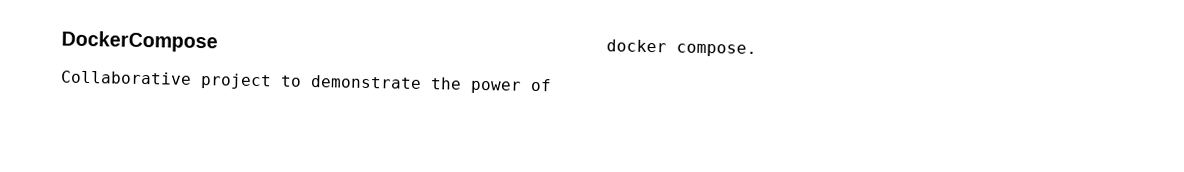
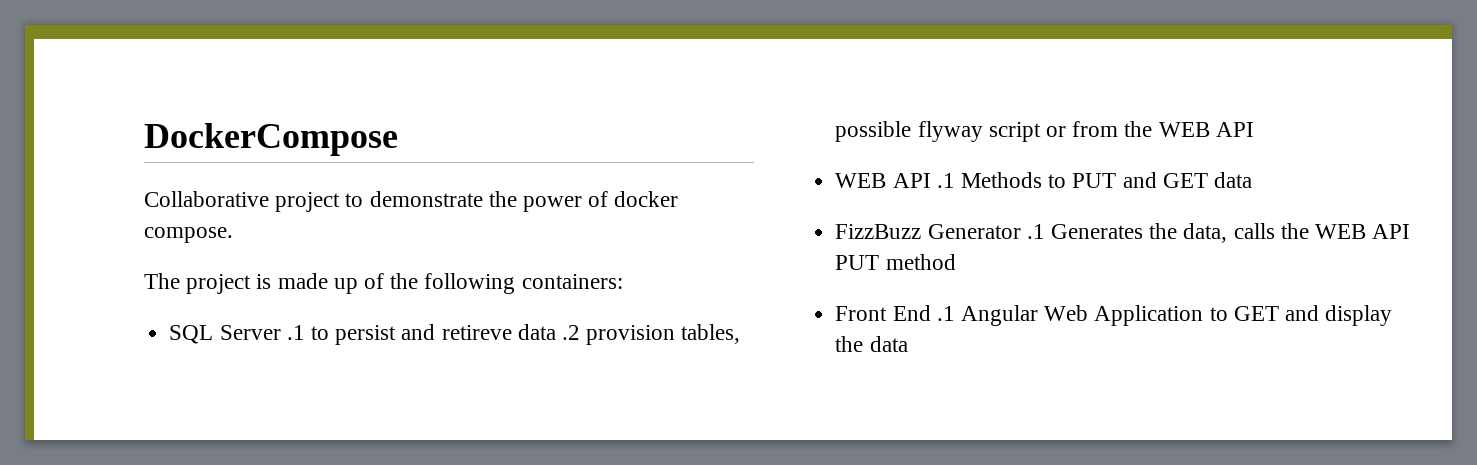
+ The project is made up of the following containers:
+ SQL Server .1 to persist and retireve data .2 provision tables, possible flyway script or from the WEB API
+ WEB API .1 Methods to PUT and GET data
+ FizzBuzz Generator .1 Generates the data, calls the WEB API PUT method
+ Front End .1 Angular Web Application to GET and display the data

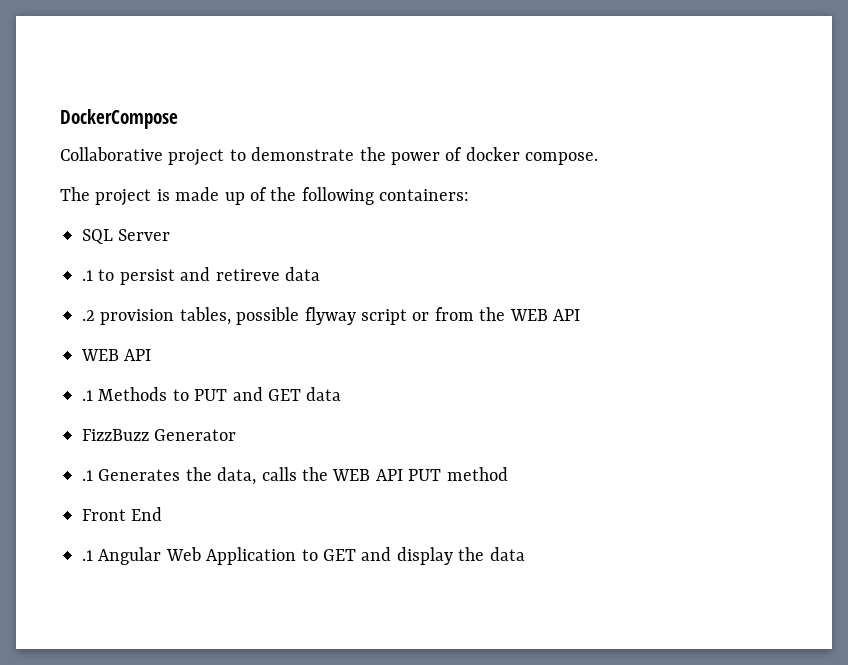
- SQL Server .1 to persist and retireve data .2 provision tables, possible flyway script or from the WEB API
- WEB API .1 Methods to PUT and GET data
+ SQL Server
+ .1 to persist and retireve data
+ .2 provision tables, possible flyway script or from the WEB API
+ WEB API
+ .1 Methods to PUT and GET data
- FizzBuzz Generator .1 Generates the data, calls the WEB API PUT method
+ FizzBuzz Generator
+ .1 Generates the data, calls the WEB API PUT method
- Front End .1 Angular Web Application to GET and display the data
+ Front End
+ .1 Angular Web Application to GET and display the data

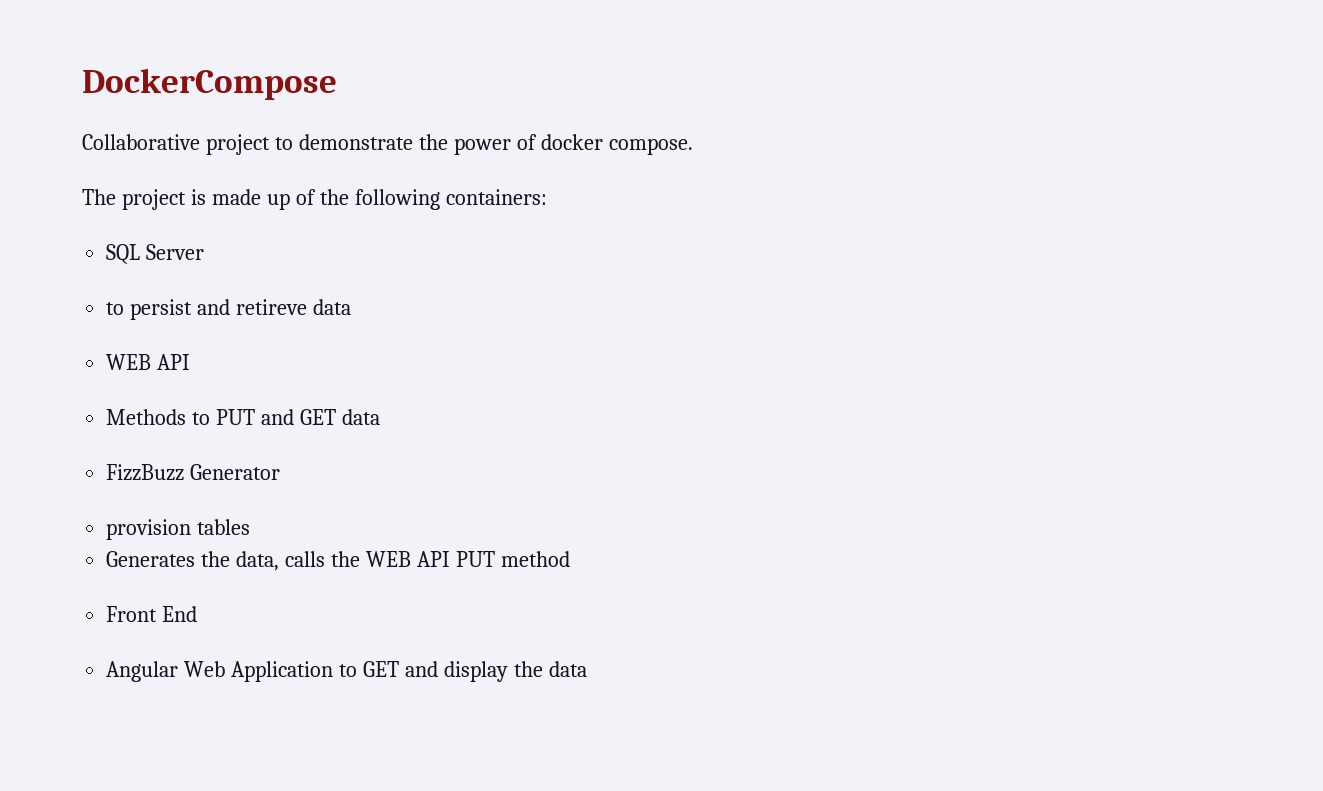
- .1 to persist and retireve data
- .2 provision tables, possible flyway script or from the WEB API
+ to persist and retireve data
  WEB API
- .1 Methods to PUT and GET data
+ Methods to PUT and GET data
- .1 Generates the data, calls the WEB API PUT method
+ provision tables
+ Generates the data, calls the WEB API PUT method
- .1 Angular Web Application to GET and display the data
+ Angular Web Application to GET and display the data

